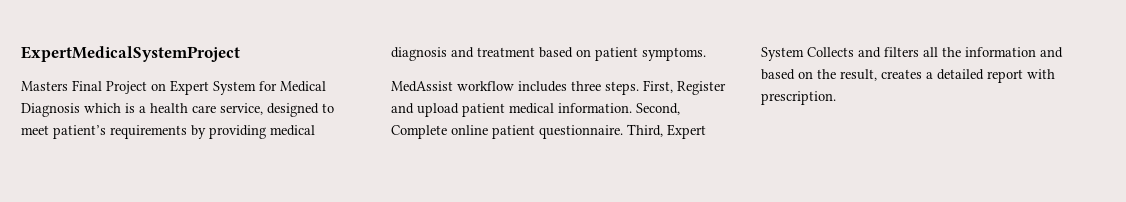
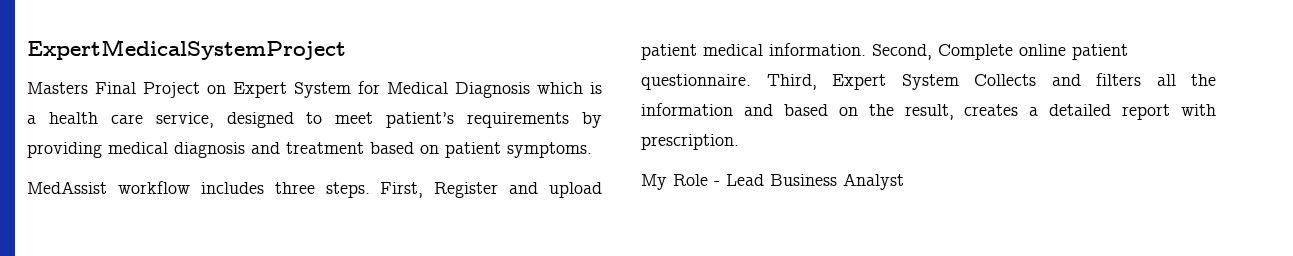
+ My Role - Lead Business Analyst

